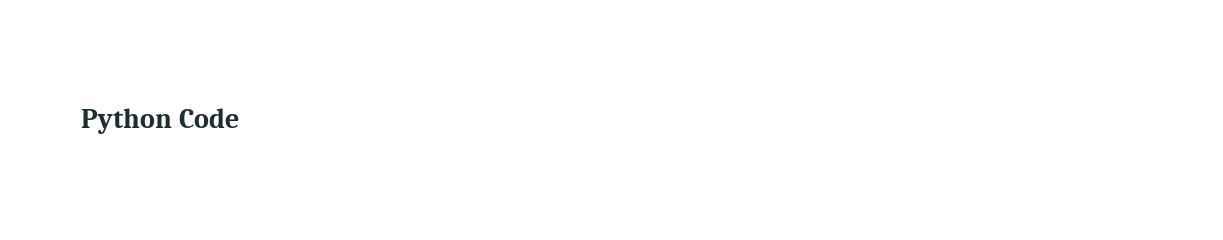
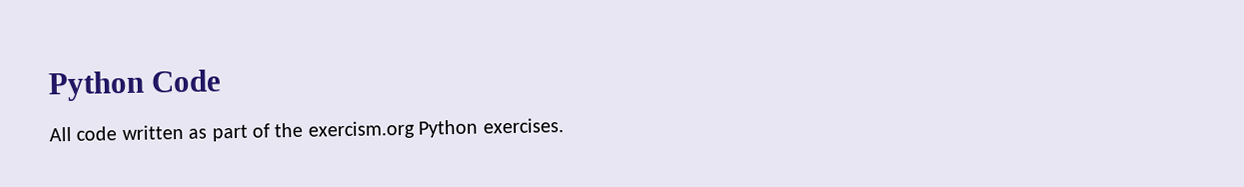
+ All code written as part of the exercism.org Python exercises.

